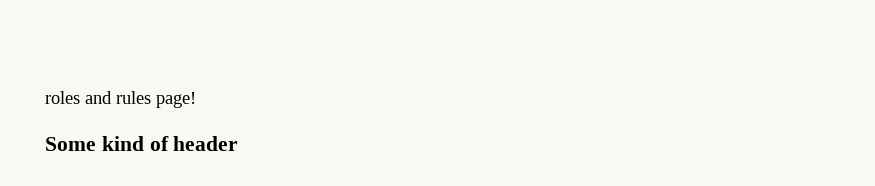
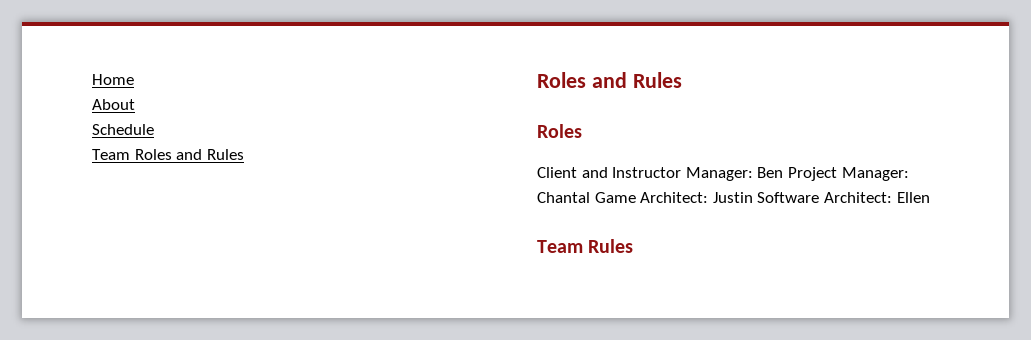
- roles and rules page!
- Some kind of header
+ Home
+ About
+ Schedule
+ Team Roles and Rules
+ Roles and Rules
+ Roles
+ Client and Instructor Manager: Ben Project Manager: Chantal Game Architect: Justin Software Architect: Ellen
+ Team Rules

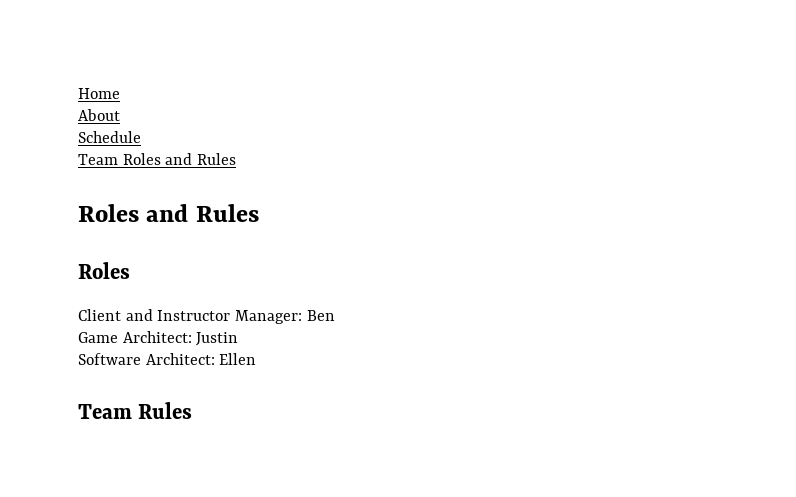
- Client and Instructor Manager: Ben Project Manager: Chantal Game Architect: Justin Software Architect: Ellen
+ Client and Instructor Manager: Ben
+ Game Architect: Justin
+ Software Architect: Ellen

